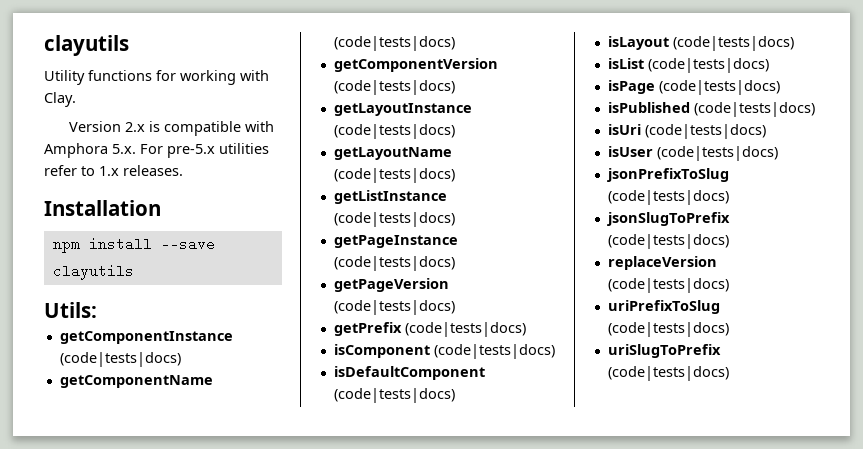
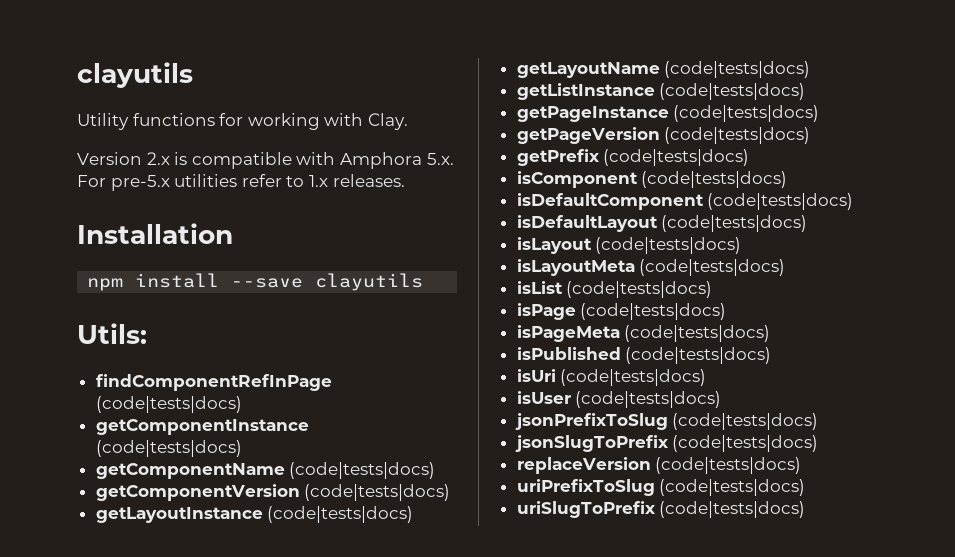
+ findComponentRefInPage (code|tests|docs)
+ isDefaultLayout (code|tests|docs)
+ isLayoutMeta (code|tests|docs)
+ isPageMeta (code|tests|docs)

